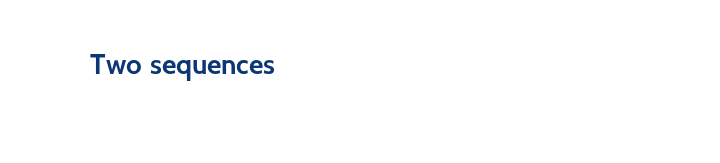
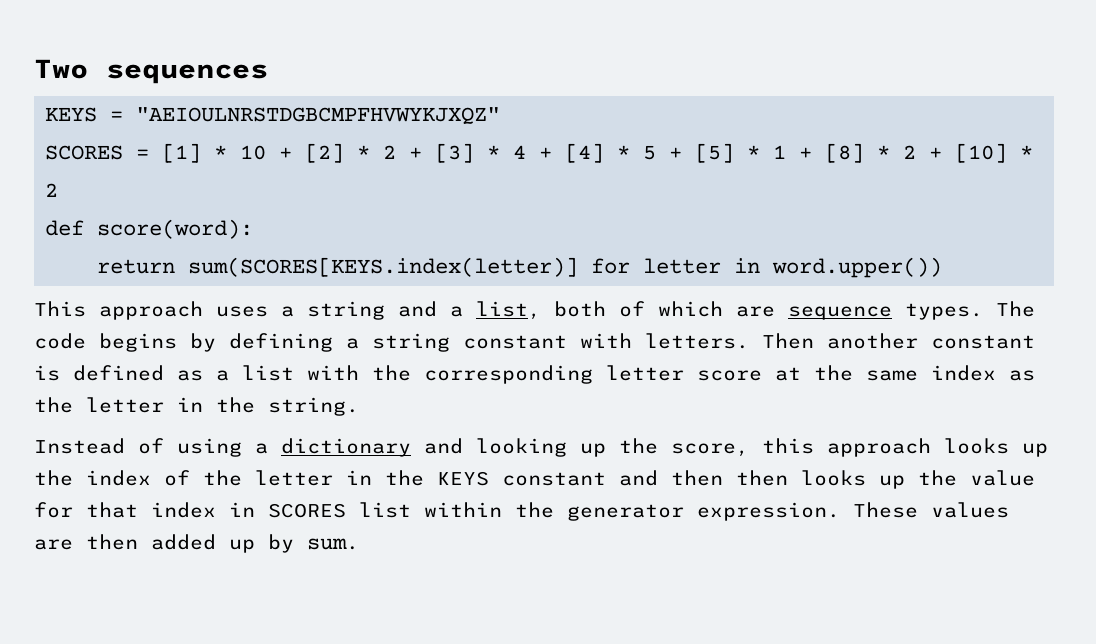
+ KEYS = "AEIOULNRSTDGBCMPFHVWYKJXQZ"
+ SCORES = [1] * 10 + [2] * 2 + [3] * 4 + [4] * 5 + [5] * 1 + [8] * 2 + [10] * 2
+ def score(word):
+ return sum(SCORES[KEYS.index(letter)] for letter in word.upper())
+ This approach uses a string and a list, both of which are sequence types. The code begins by defining a string constant with letters. Then another constant is defined as a list with the corresponding letter score at the same index as the letter in the string.
+ Instead of using a dictionary and looking up the score, this approach looks up the index of the letter in the KEYS constant and then then looks up the value for that index in SCORES list within the generator expression. These values are then added up by sum.

